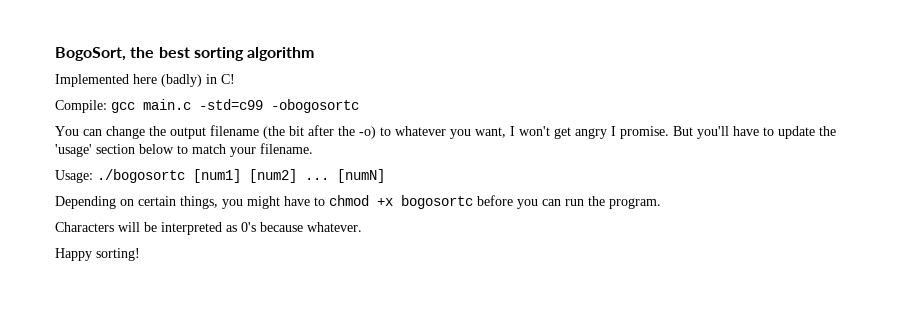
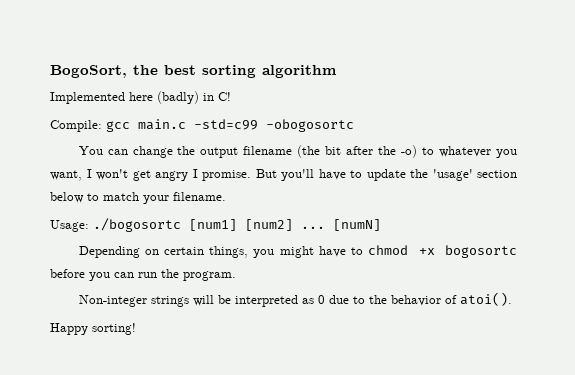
- Characters will be interpreted as 0's because whatever.
+ Non-integer strings will be interpreted as 0 due to the behavior of atoi().

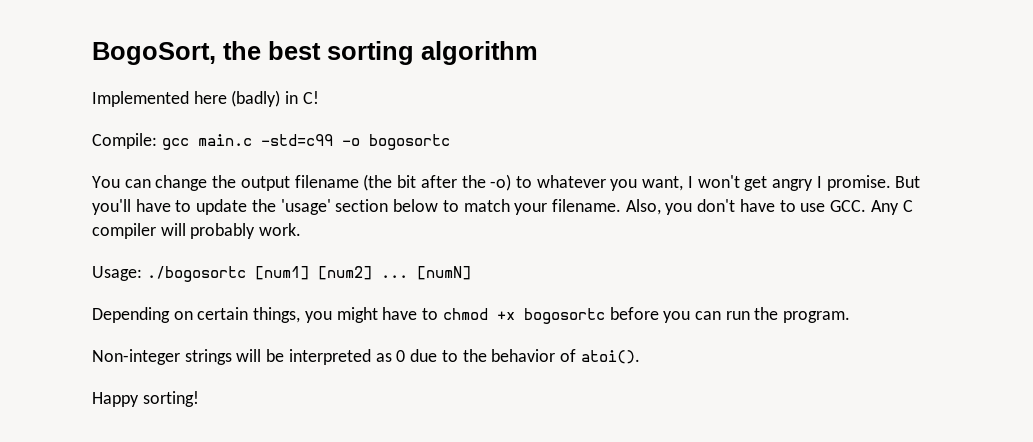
- Compile: gcc main.c -std=c99 -obogosortc
+ Compile: gcc main.c -std=c99 -o bogosortc
+ Also, you don't have to use GCC. Any C compiler will probably work.

